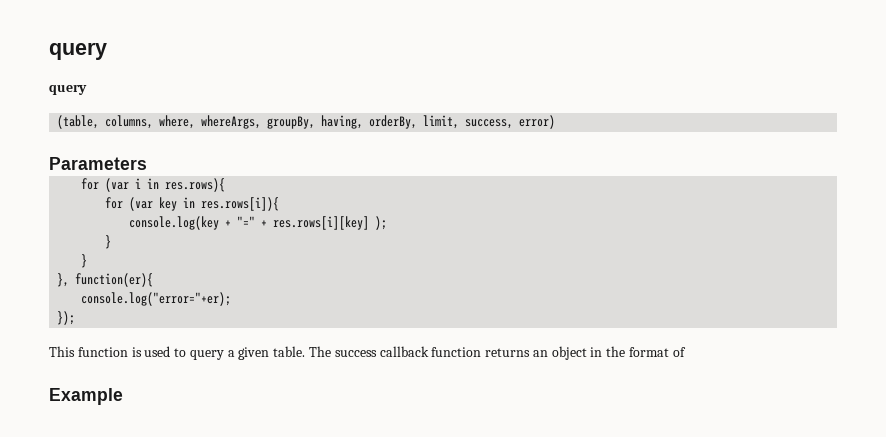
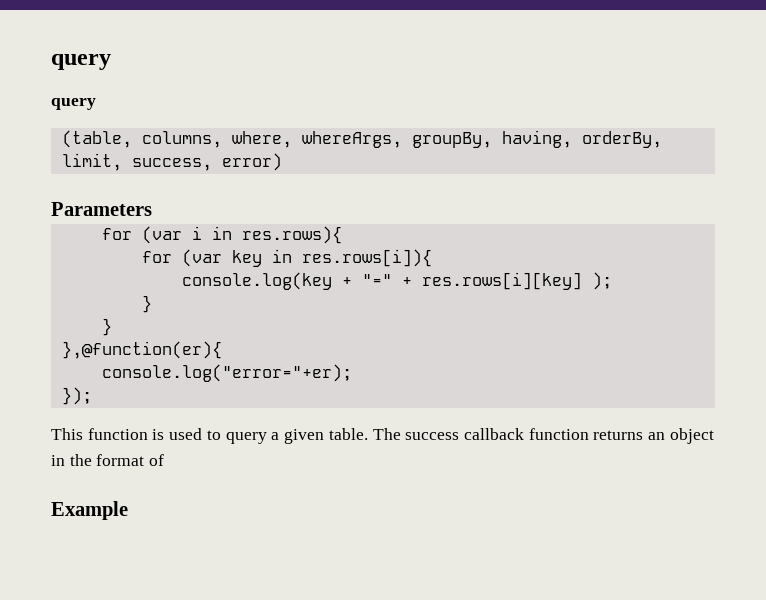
- }, function(er){
+ },@function(er){

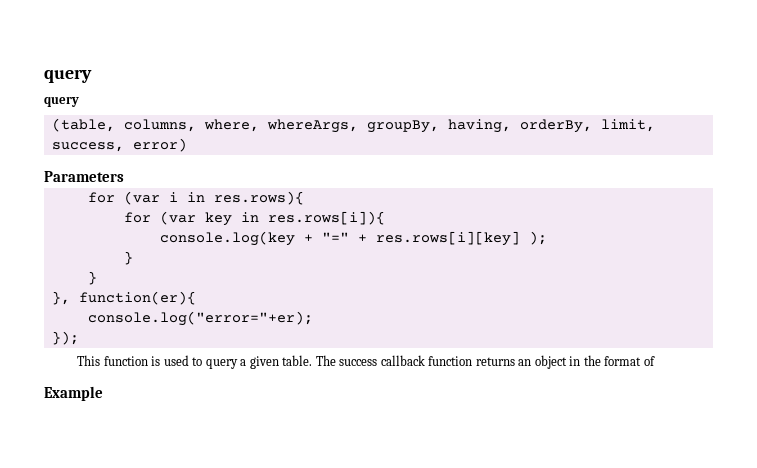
- },@function(er){
+ }, function(er){

